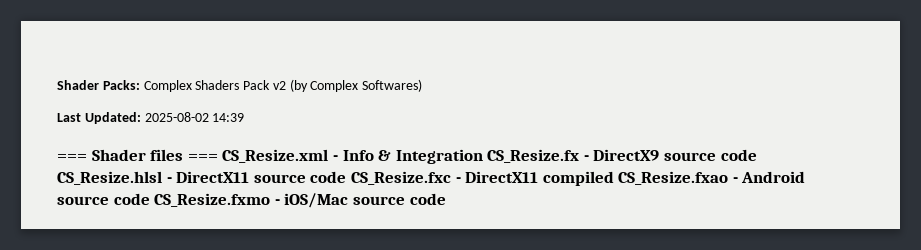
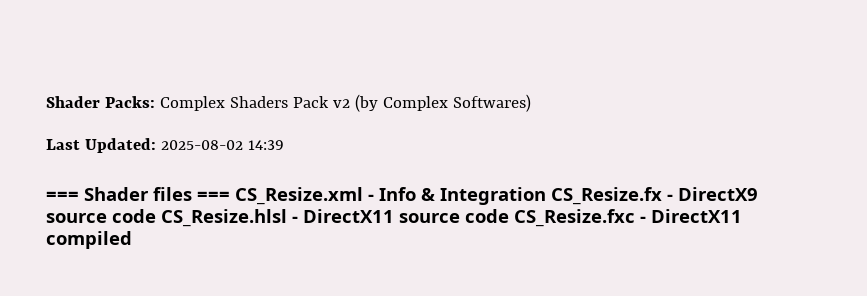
- === Shader files === CS_Resize.xml - Info & Integration CS_Resize.fx - DirectX9 source code CS_Resize.hlsl - DirectX11 source code CS_Resize.fxc - DirectX11 compiled CS_Resize.fxao - Android source code CS_Resize.fxmo - iOS/Mac source code
+ === Shader files === CS_Resize.xml - Info & Integration CS_Resize.fx - DirectX9 source code CS_Resize.hlsl - DirectX11 source code CS_Resize.fxc - DirectX11 compiled

